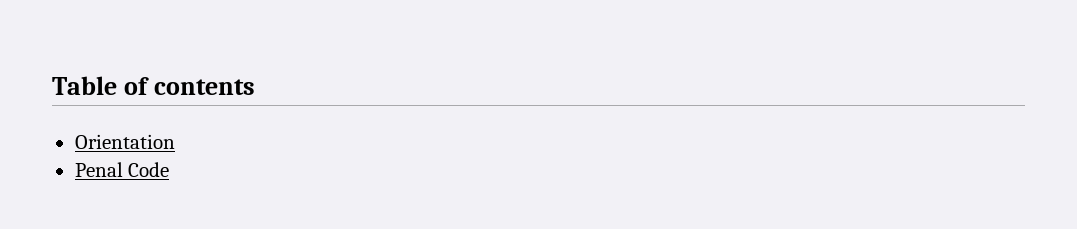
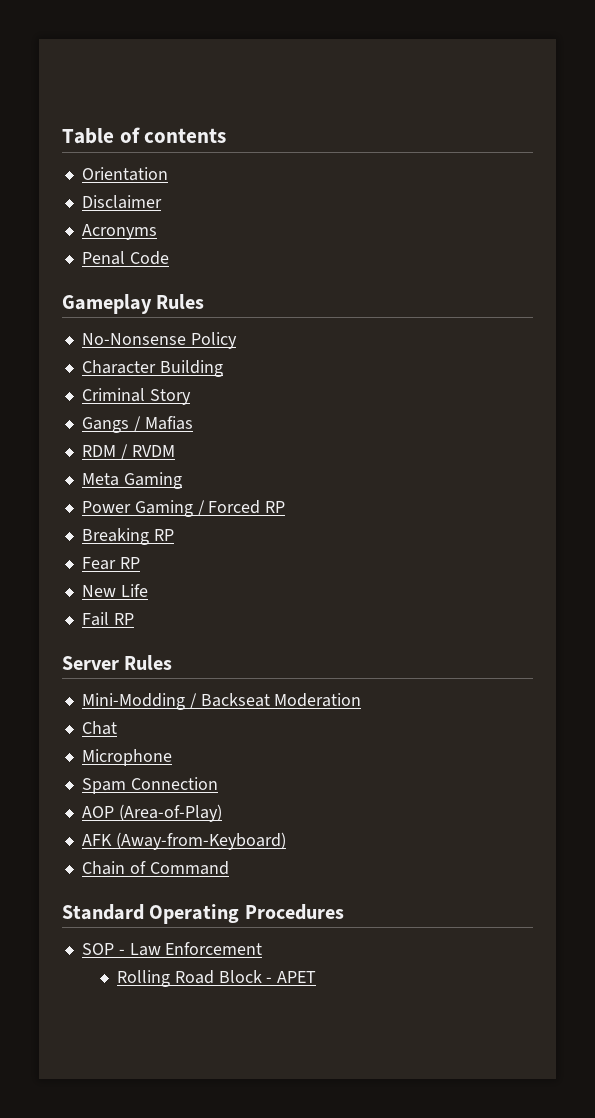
+ Disclaimer
+ Acronyms
+ Gameplay Rules
+ No-Nonsense Policy
+ Character Building
+ Criminal Story
+ Gangs / Mafias
+ RDM / RVDM
+ Meta Gaming
+ Power Gaming / Forced RP
+ Breaking RP
+ Fear RP
+ New Life
+ Fail RP
+ Server Rules
+ Mini-Modding / Backseat Moderation
+ Chat
+ Microphone
+ Spam Connection
+ AOP (Area-of-Play)
+ AFK (Away-from-Keyboard)
+ Chain of Command
+ Standard Operating Procedures
+ SOP - Law Enforcement
+ Rolling Road Block - APET

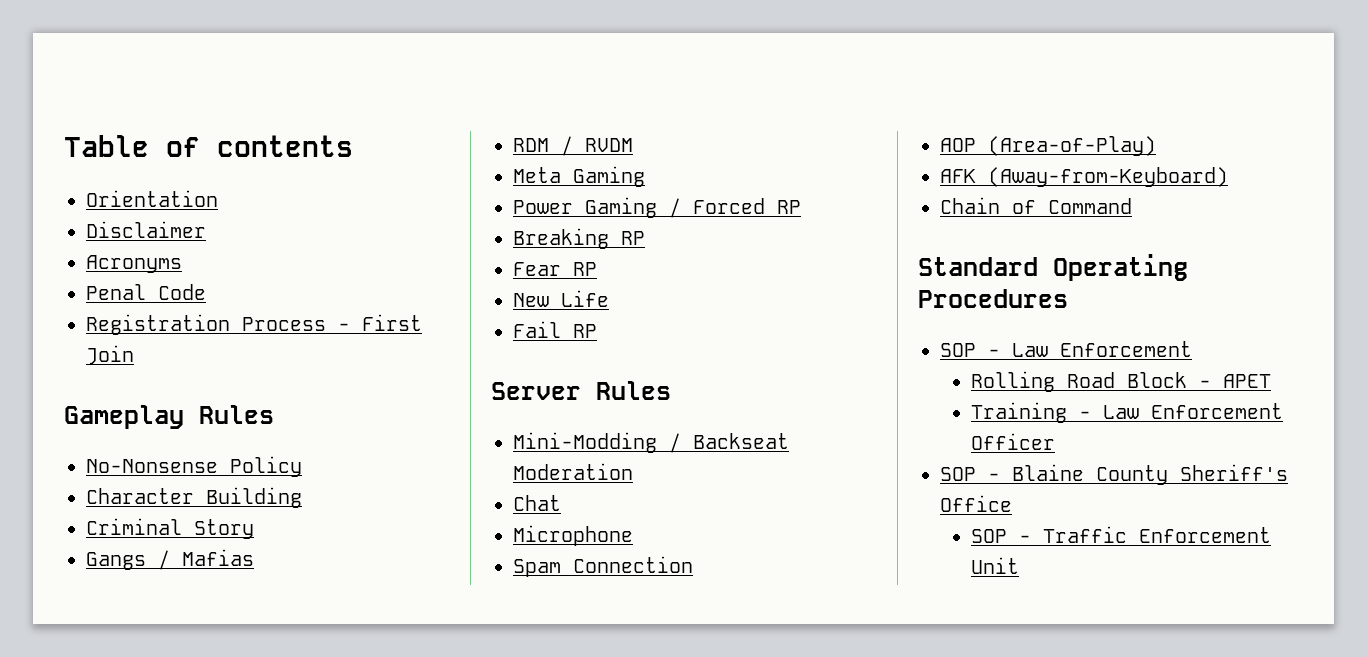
+ Registration Process - First Join
+ Training - Law Enforcement Officer
+ SOP - Blaine County Sheriff's Office
+ SOP - Traffic Enforcement Unit

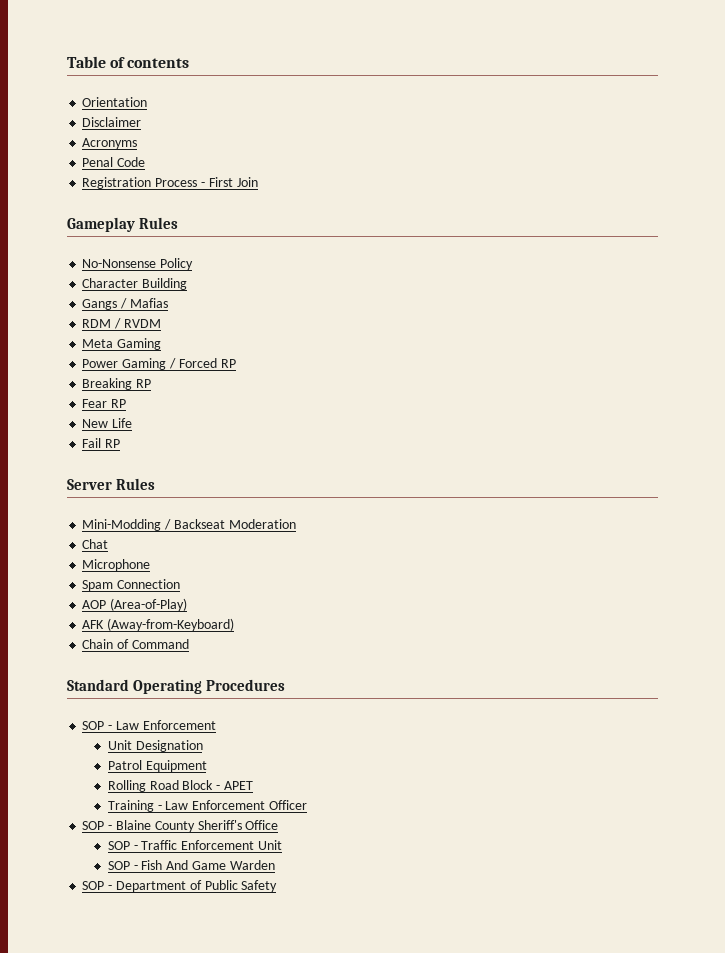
- Criminal Story
+ Unit Designation
+ Patrol Equipment
+ SOP - Fish And Game Warden
+ SOP - Department of Public Safety

